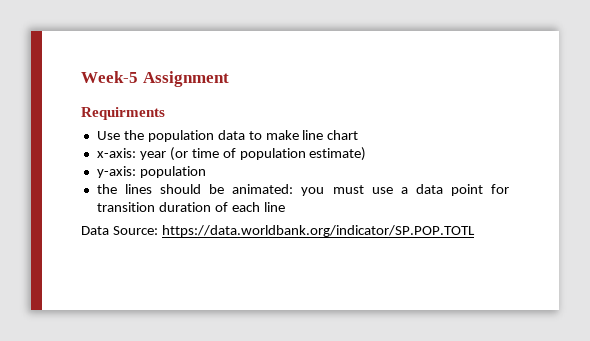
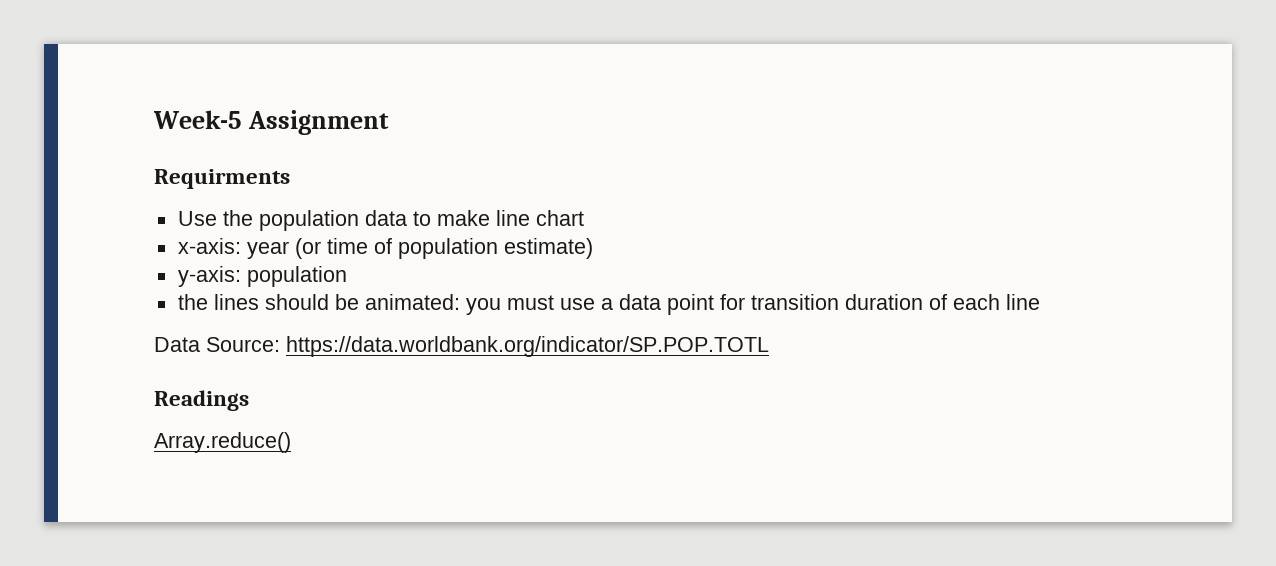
+ Readings
+ Array.reduce()

